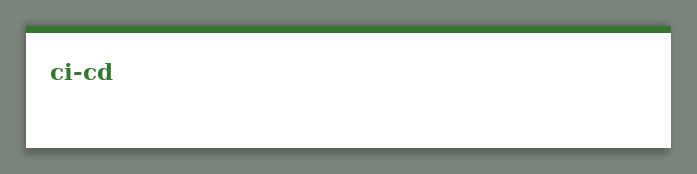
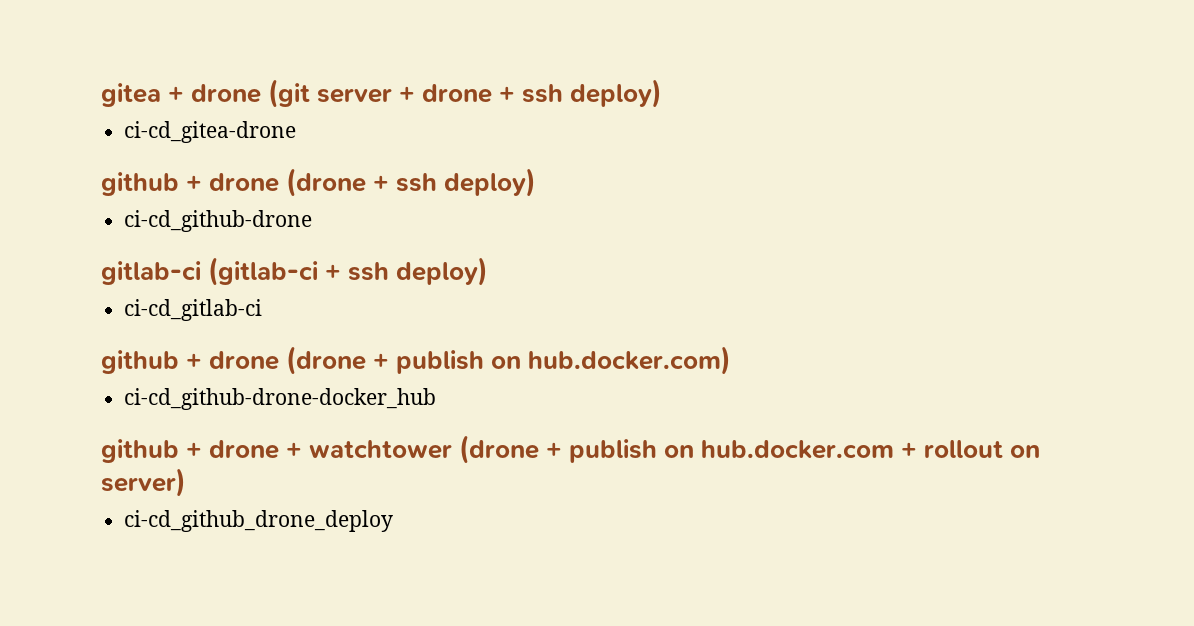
- ci-cd
+ gitea + drone (git server + drone + ssh deploy)
+ ci-cd_gitea-drone
+ github + drone (drone + ssh deploy)
+ ci-cd_github-drone
+ gitlab-ci (gitlab-ci + ssh deploy)
+ ci-cd_gitlab-ci
+ github + drone (drone + publish on hub.docker.com)
+ ci-cd_github-drone-docker_hub
+ github + drone + watchtower (drone + publish on hub.docker.com + rollout on server)
+ ci-cd_github_drone_deploy

